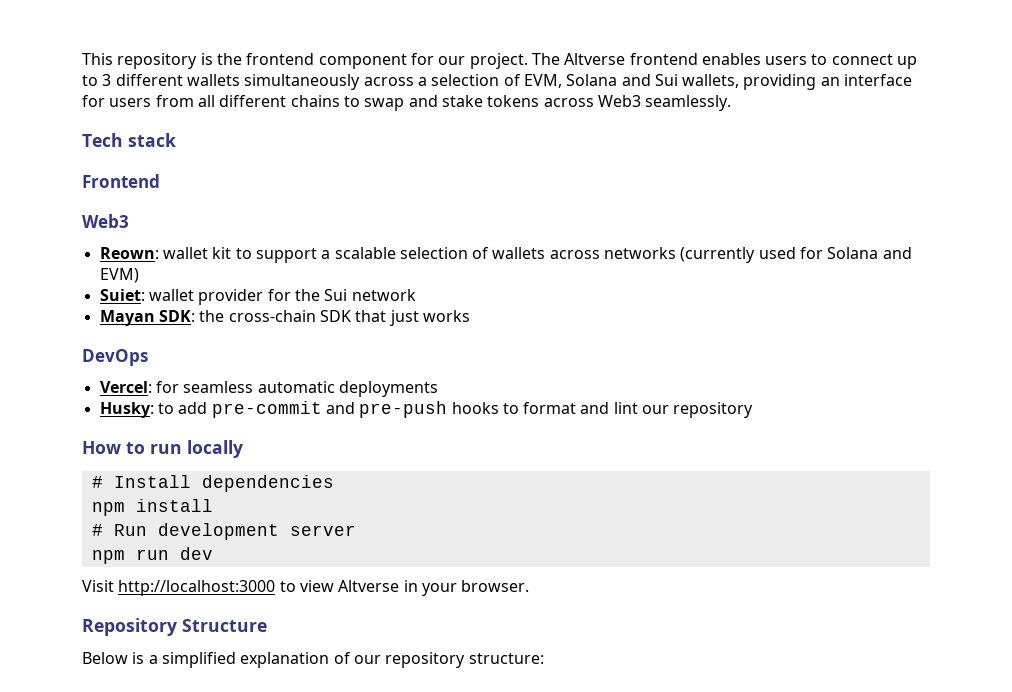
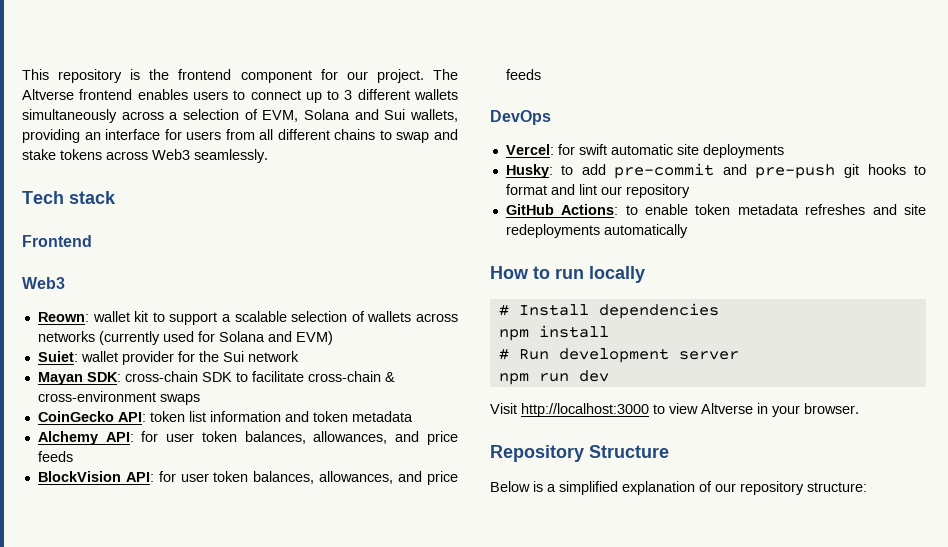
- Mayan SDK: the cross-chain SDK that just works
+ Mayan SDK: cross-chain SDK to facilitate cross-chain & cross-environment swaps
+ CoinGecko API: token list information and token metadata
+ Alchemy API: for user token balances, allowances, and price feeds
+ BlockVision API: for user token balances, allowances, and price feeds
- Vercel: for seamless automatic deployments
+ Vercel: for swift automatic site deployments
- Husky: to add pre-commit and pre-push hooks to format and lint our repository
+ Husky: to add pre-commit and pre-push git hooks to format and lint our repository
+ GitHub Actions: to enable token metadata refreshes and site redeployments automatically

